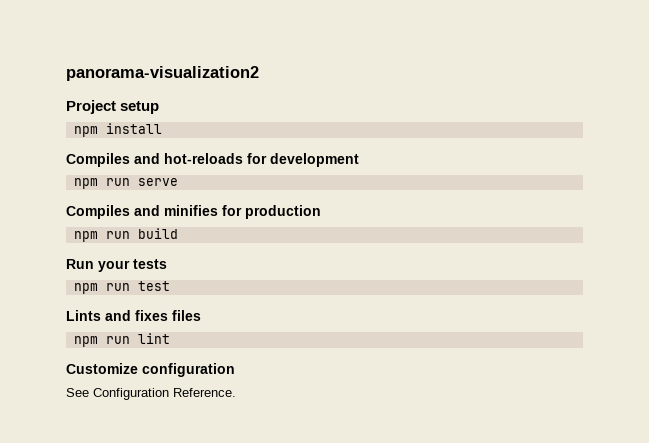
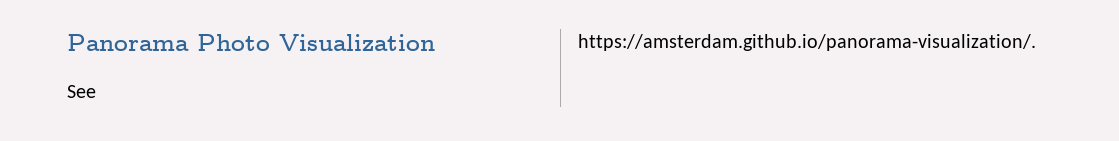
- panorama-visualization2
- Project setup
- npm install
- Compiles and hot-reloads for development
- npm run serve
- Compiles and minifies for production
- npm run build
- Run your tests
- npm run test
- Lints and fixes files
- npm run lint
- Customize configuration
+ Panorama Photo Visualization
- See Configuration Reference.
+ See https://amsterdam.github.io/panorama-visualization/.

